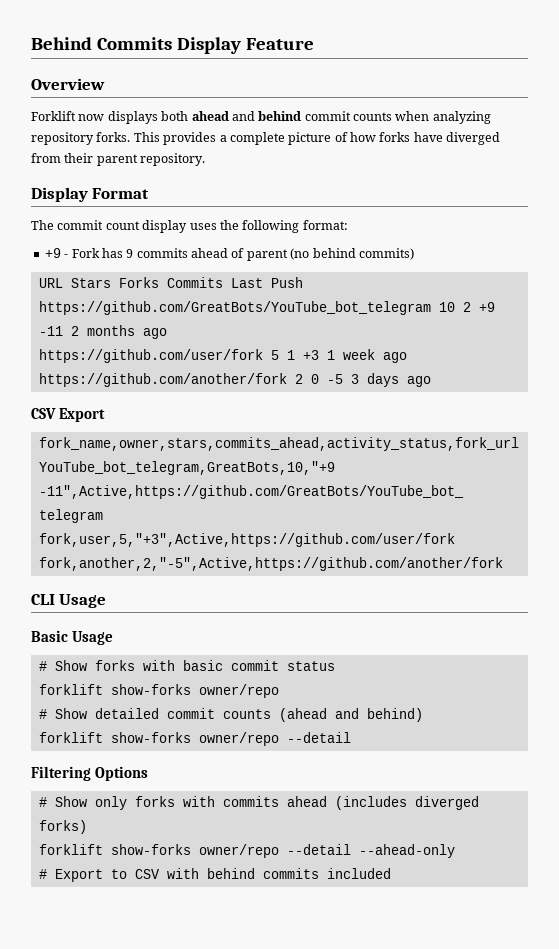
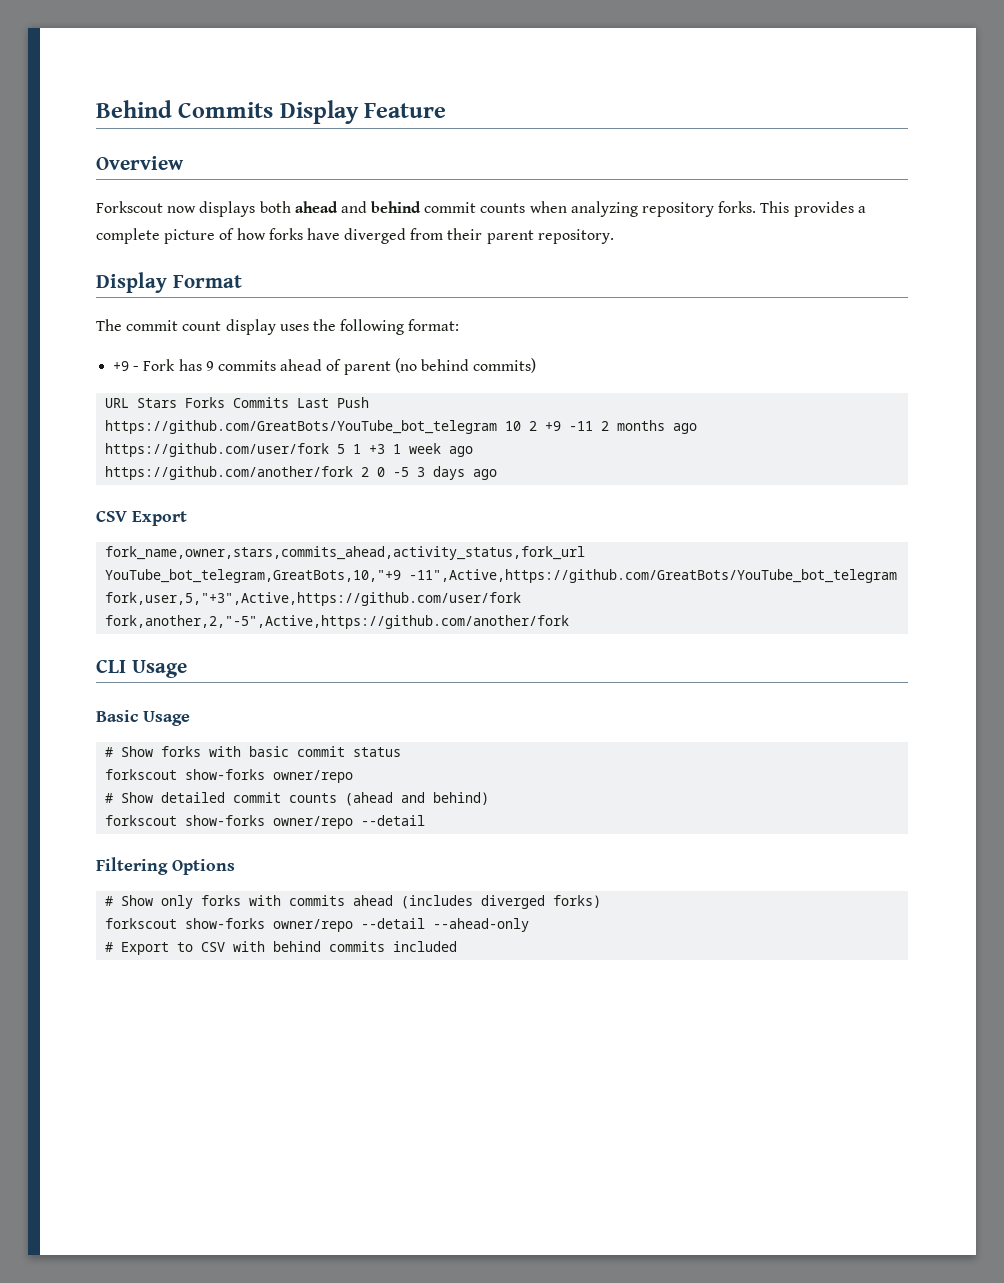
- Forklift now displays both ahead and behind commit counts when analyzing repository forks.
+ Forkscout now displays both ahead and behind commit counts when analyzing repository forks.
  # Show forks with basic commit status
- forklift show-forks owner/repo
+ forkscout show-forks owner/repo
  # Show detailed commit counts (ahead and behind)
- forklift show-forks owner/repo --detail
+ forkscout show-forks owner/repo --detail
- forklift show-forks owner/repo --detail --ahead-only
+ forkscout show-forks owner/repo --detail --ahead-only

